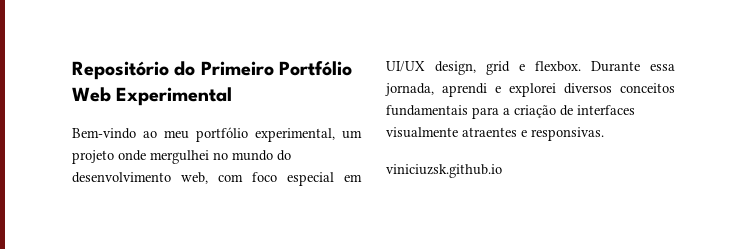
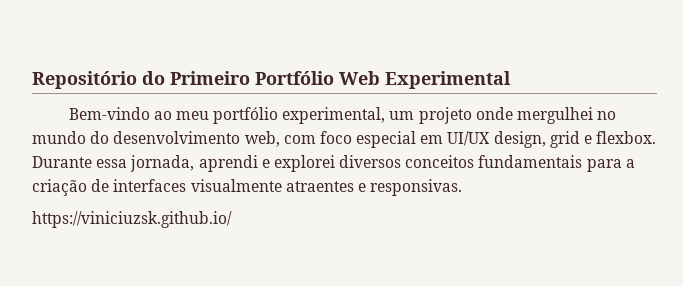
- viniciuzsk.github.io
+ https://viniciuzsk.github.io/

